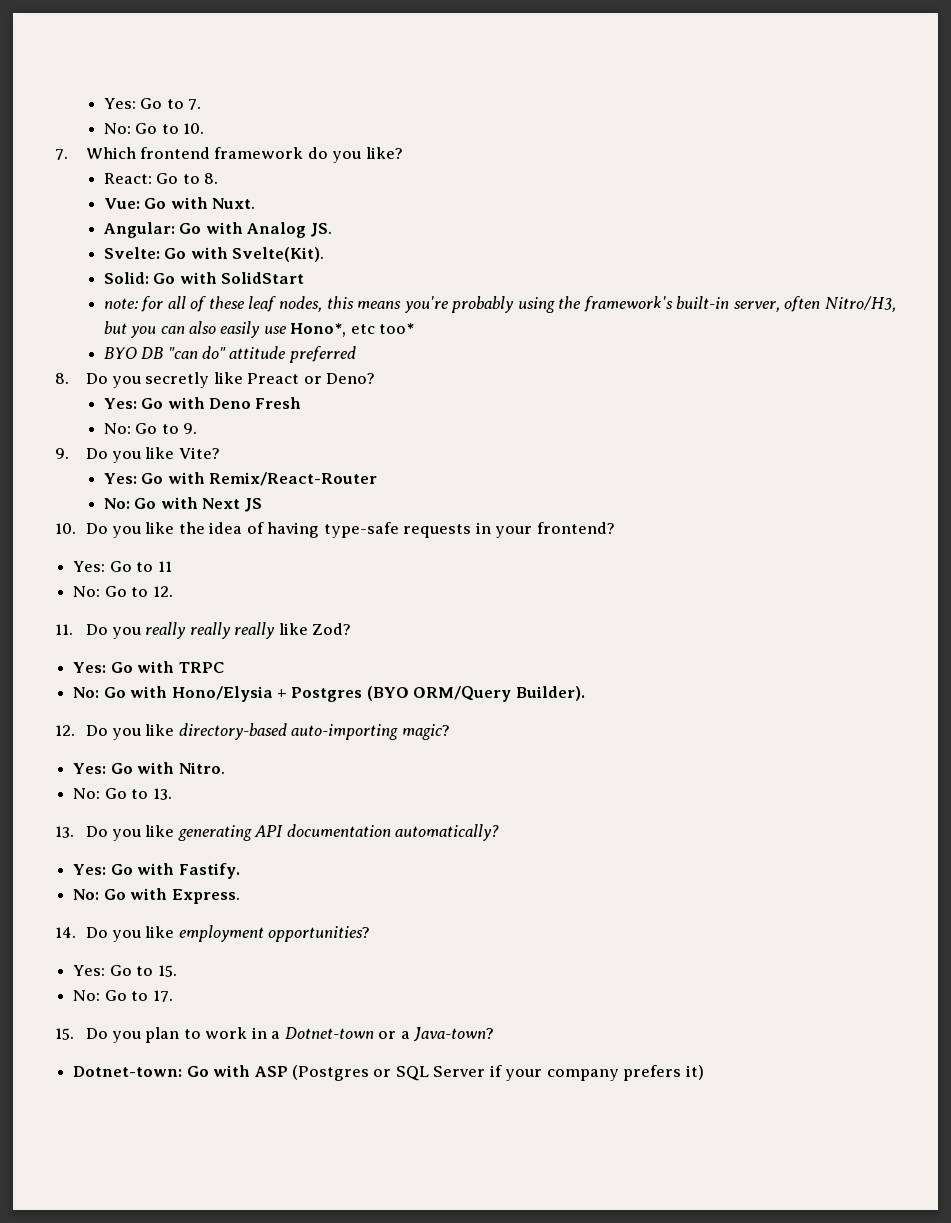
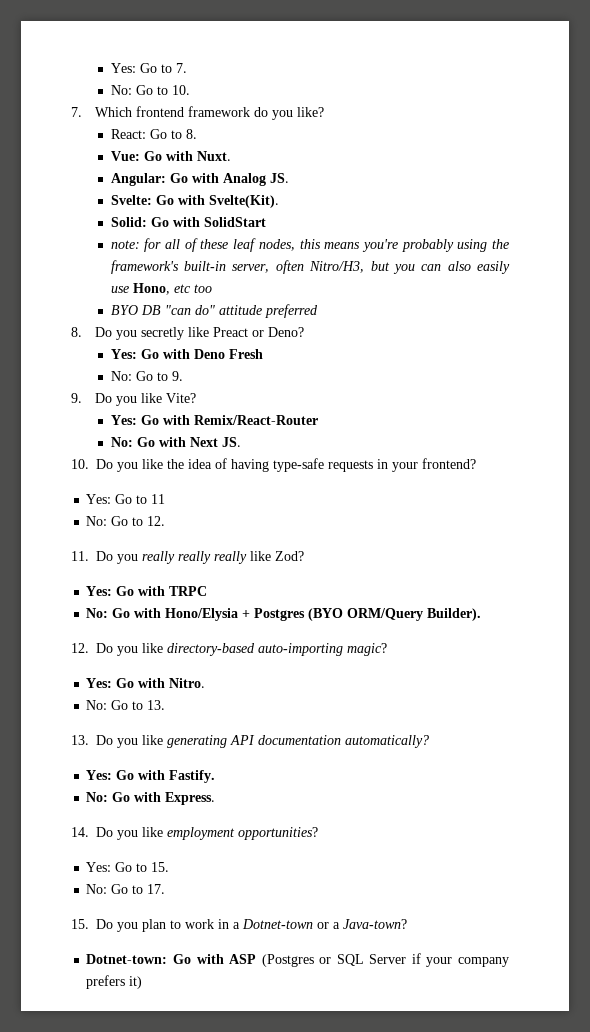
- note: for all of these leaf nodes, this means you're probably using the framework's built-in server, often Nitro/H3, but you can also easily use Hono*, etc too*
+ note: for all of these leaf nodes, this means you're probably using the framework's built-in server, often Nitro/H3, but you can also easily use Hono, etc too
- No: Go with Next JS
+ No: Go with Next JS.

